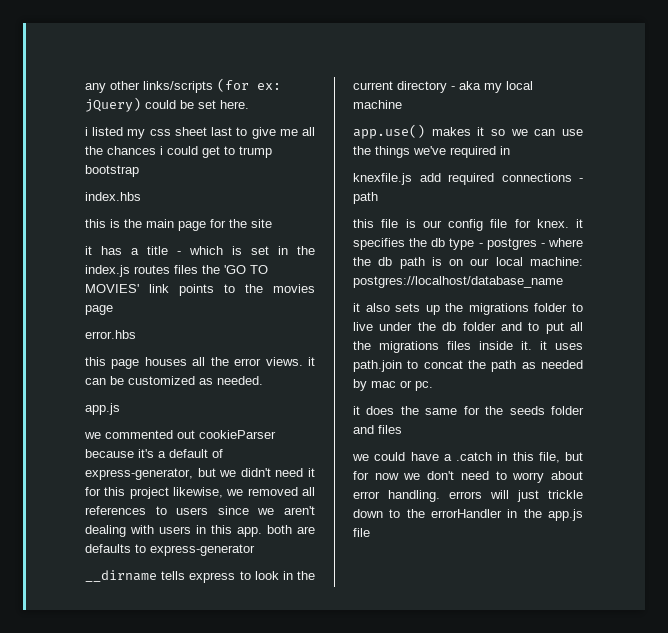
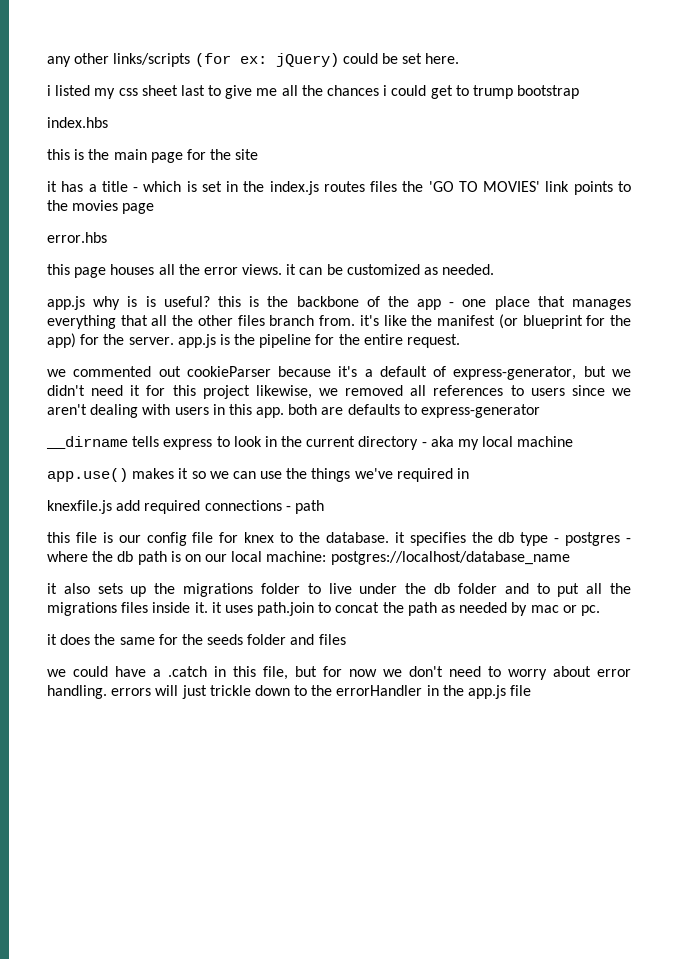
  this page houses all the error views. it can be customized as needed.
- app.js
+ app.js why is is useful? this is the backbone of the app - one place that manages everything that all the other files branch from. it's like the manifest (or blueprint for the app) for the server. app.js is the pipeline for the entire request.
- this file is our config file for knex. it specifies the db type - postgres - where the db path is on our local machine: postgres://localhost/database_name
+ this file is our config file for knex to the database. it specifies the db type - postgres - where the db path is on our local machine: postgres://localhost/database_name

